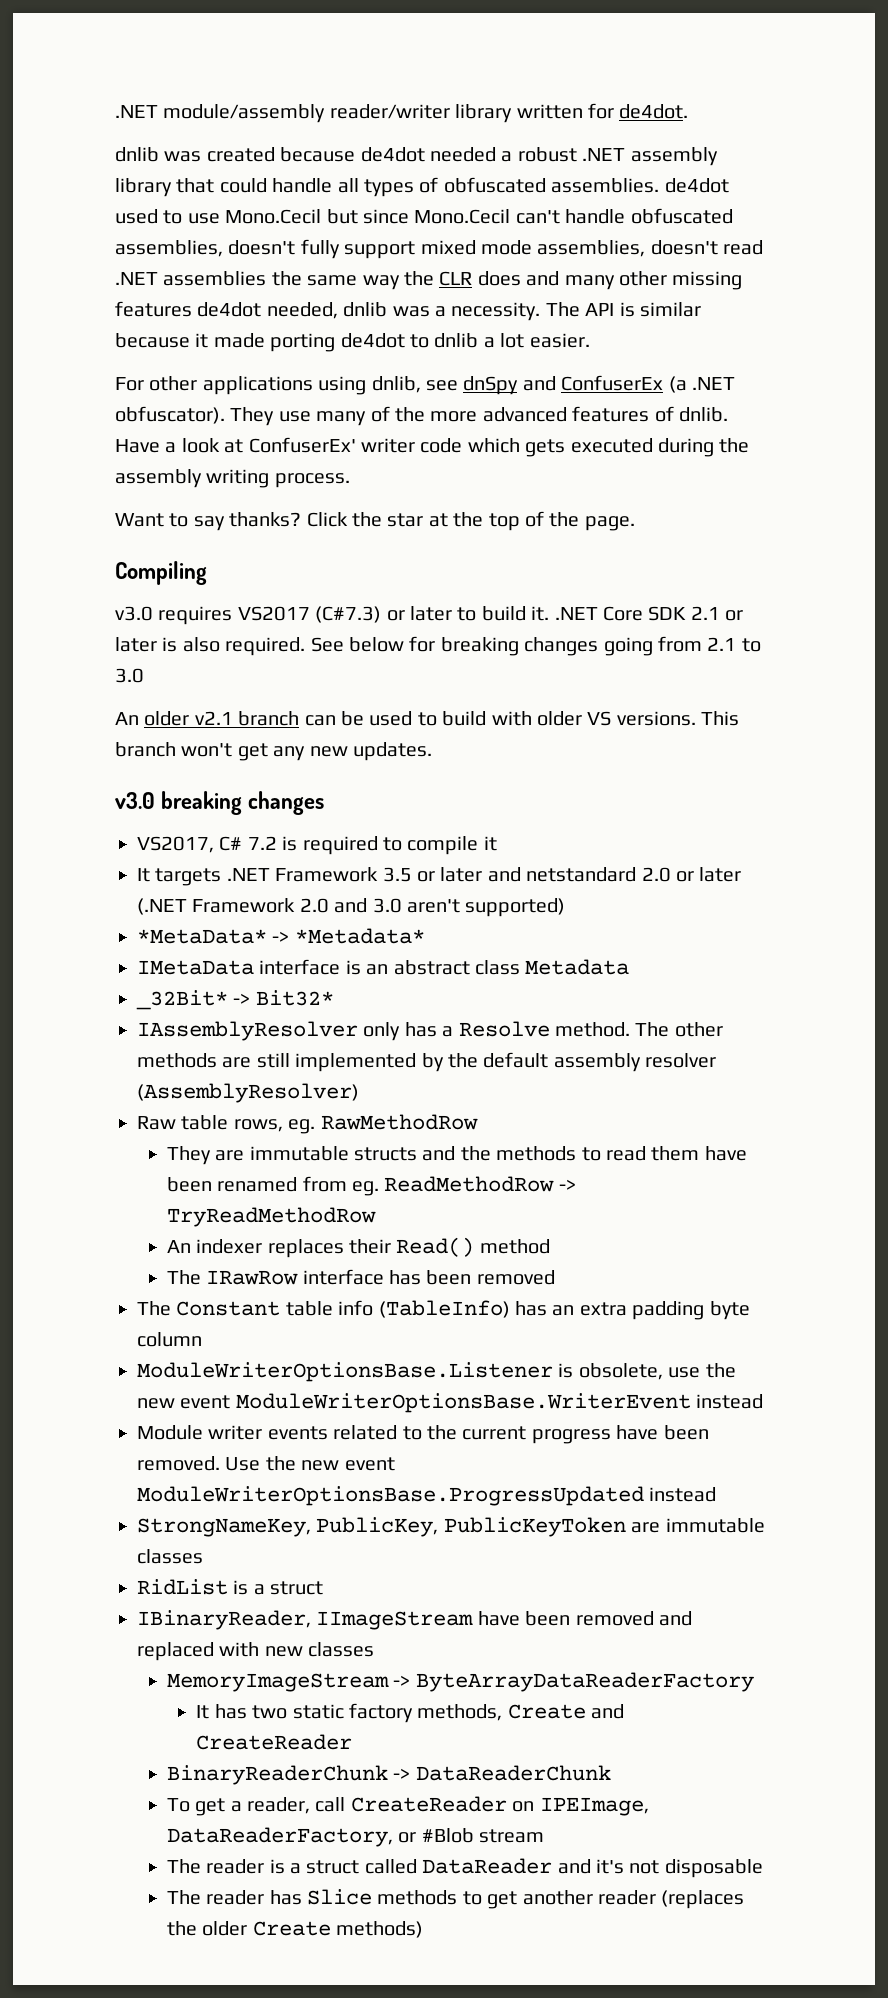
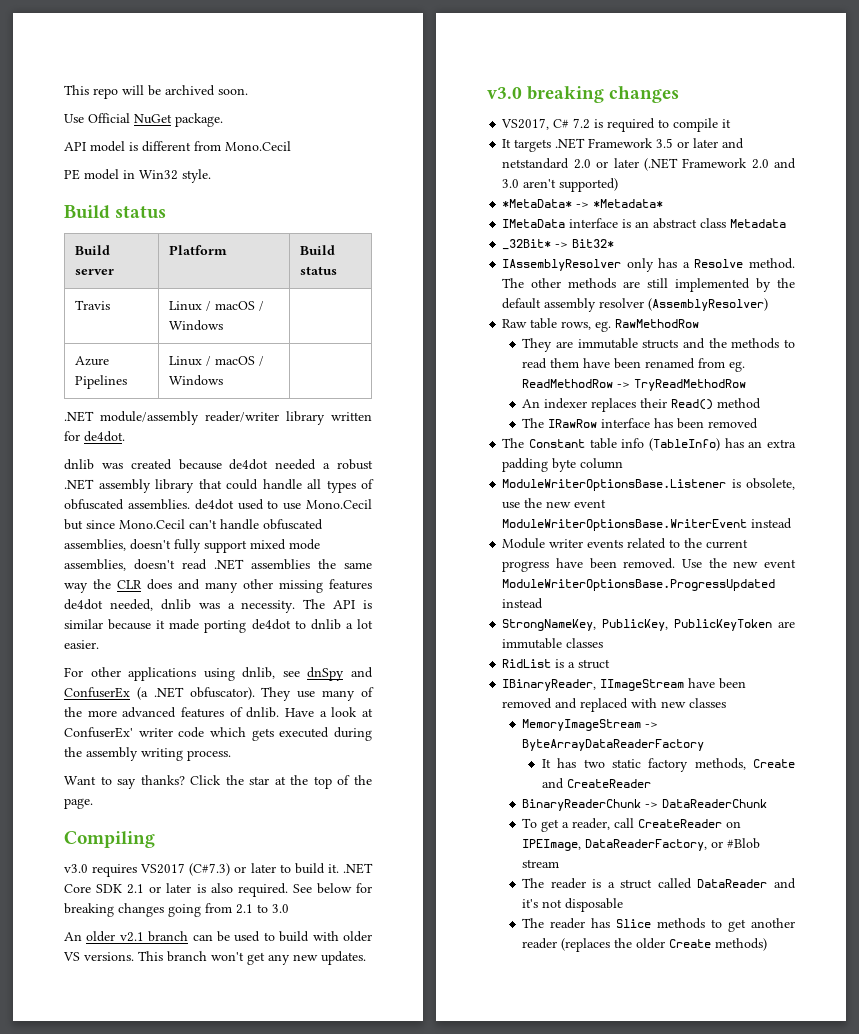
+ This repo will be archived soon.
+ Use Official NuGet package.
+ API model is different from Mono.Cecil
+ PE model in Win32 style.
+ Build status
+ Build server | Platform | Build status
+ Travis | Linux / macOS / Windows |
+ Azure Pipelines | Linux / macOS / Windows |

